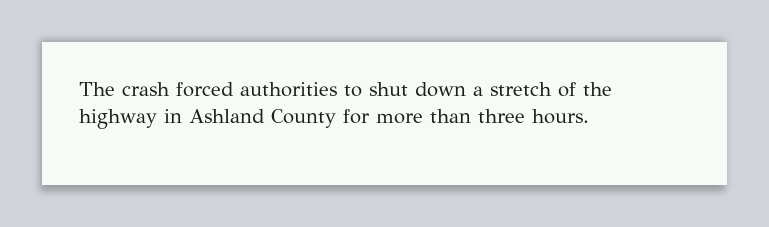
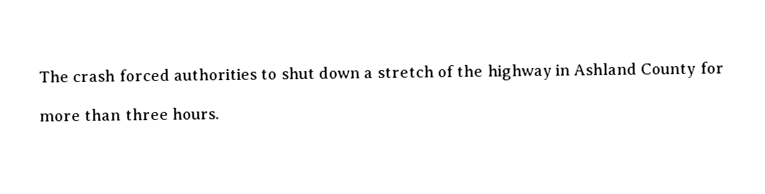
- The crash forced authorities to shut down a stretch of the highway in Ashland County for more than three hours.
+ The crash forced authorities to shut down a stretch of the highway in Ashland County for
+ more than three hours.

